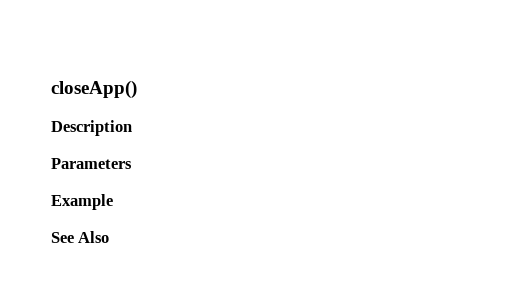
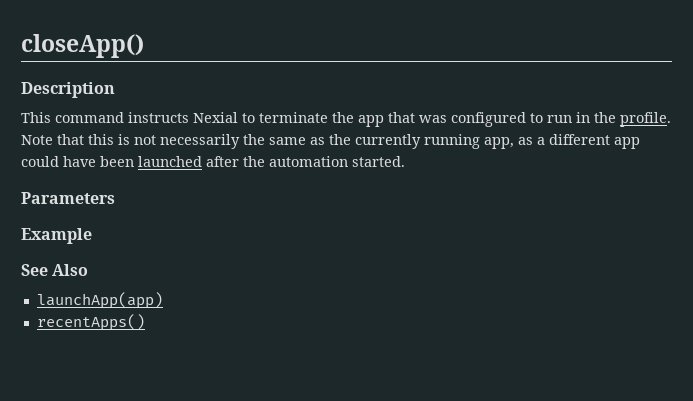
+ This command instructs Nexial to terminate the app that was configured to run in the profile. Note that this is not necessarily the same as the currently running app, as a different app could have been launched after the automation started.
+ launchApp(app)
+ recentApps()

